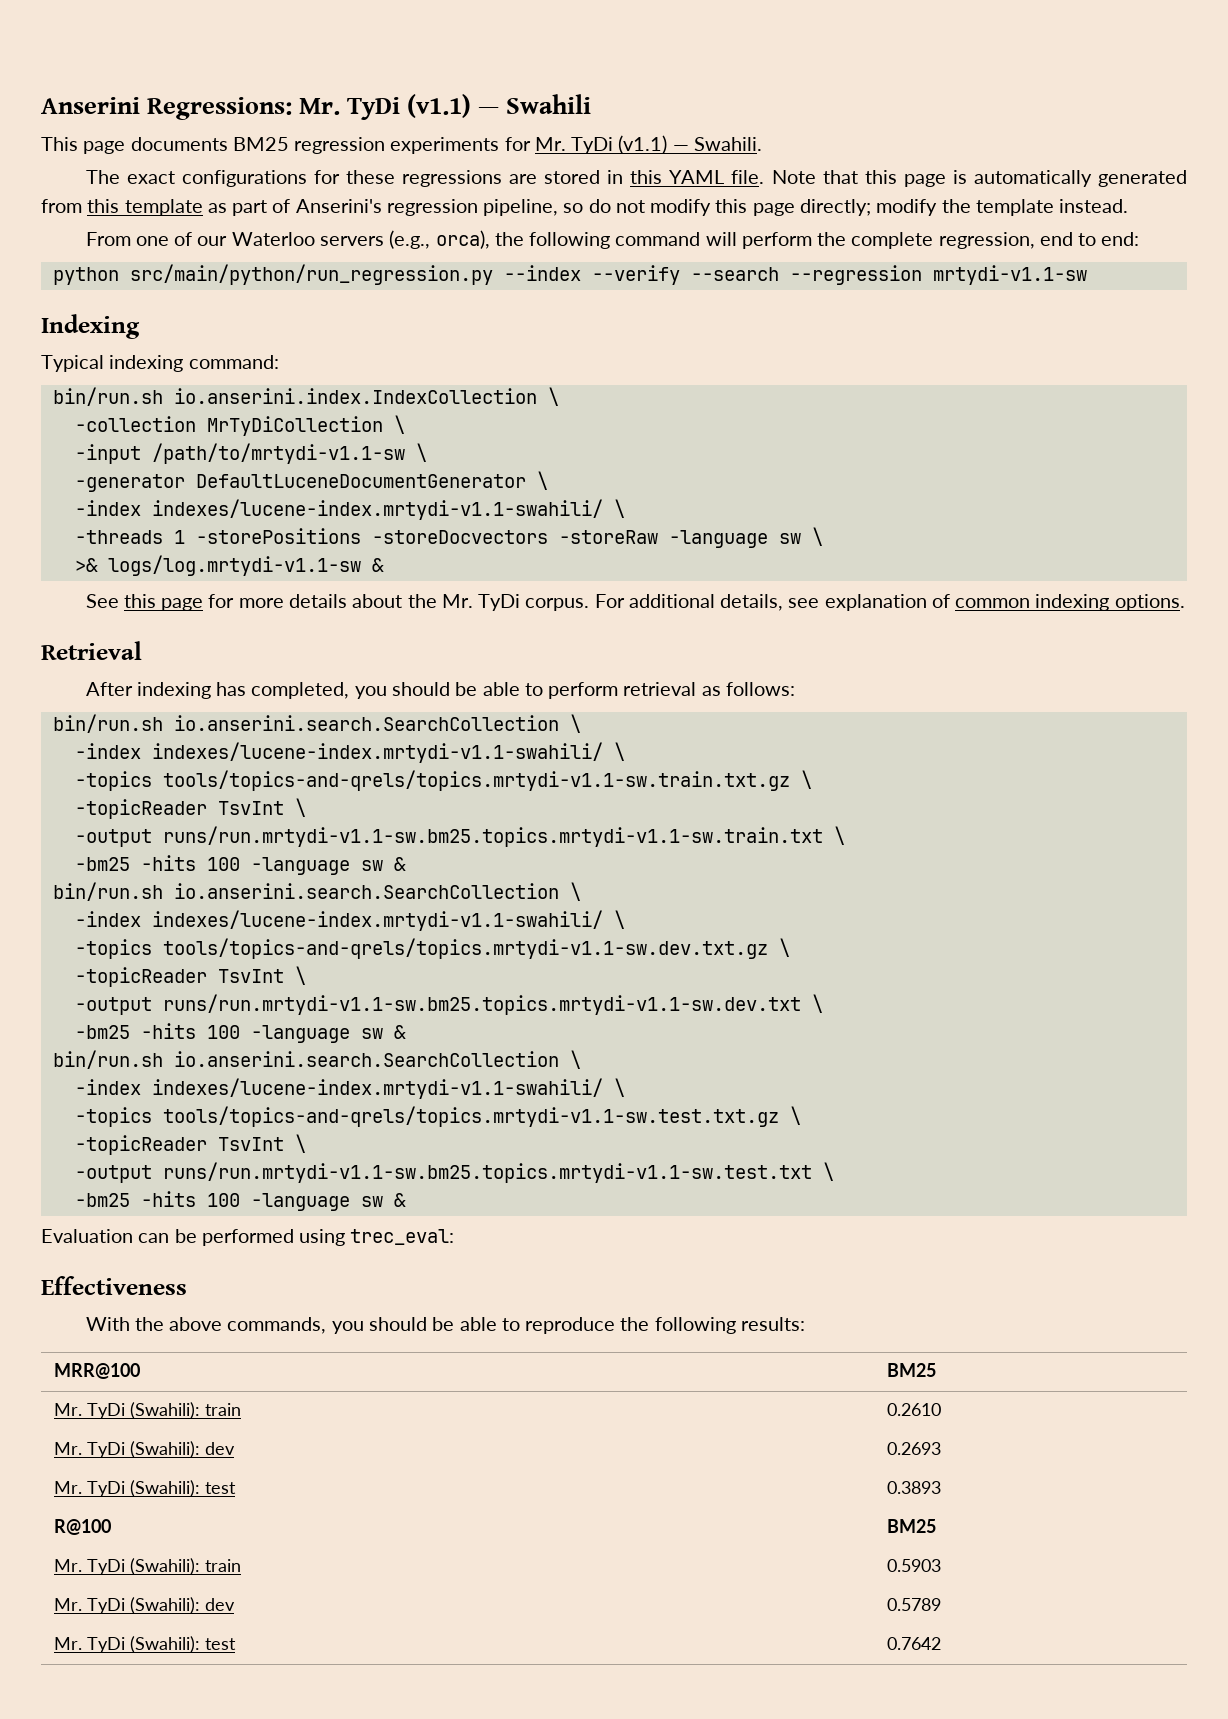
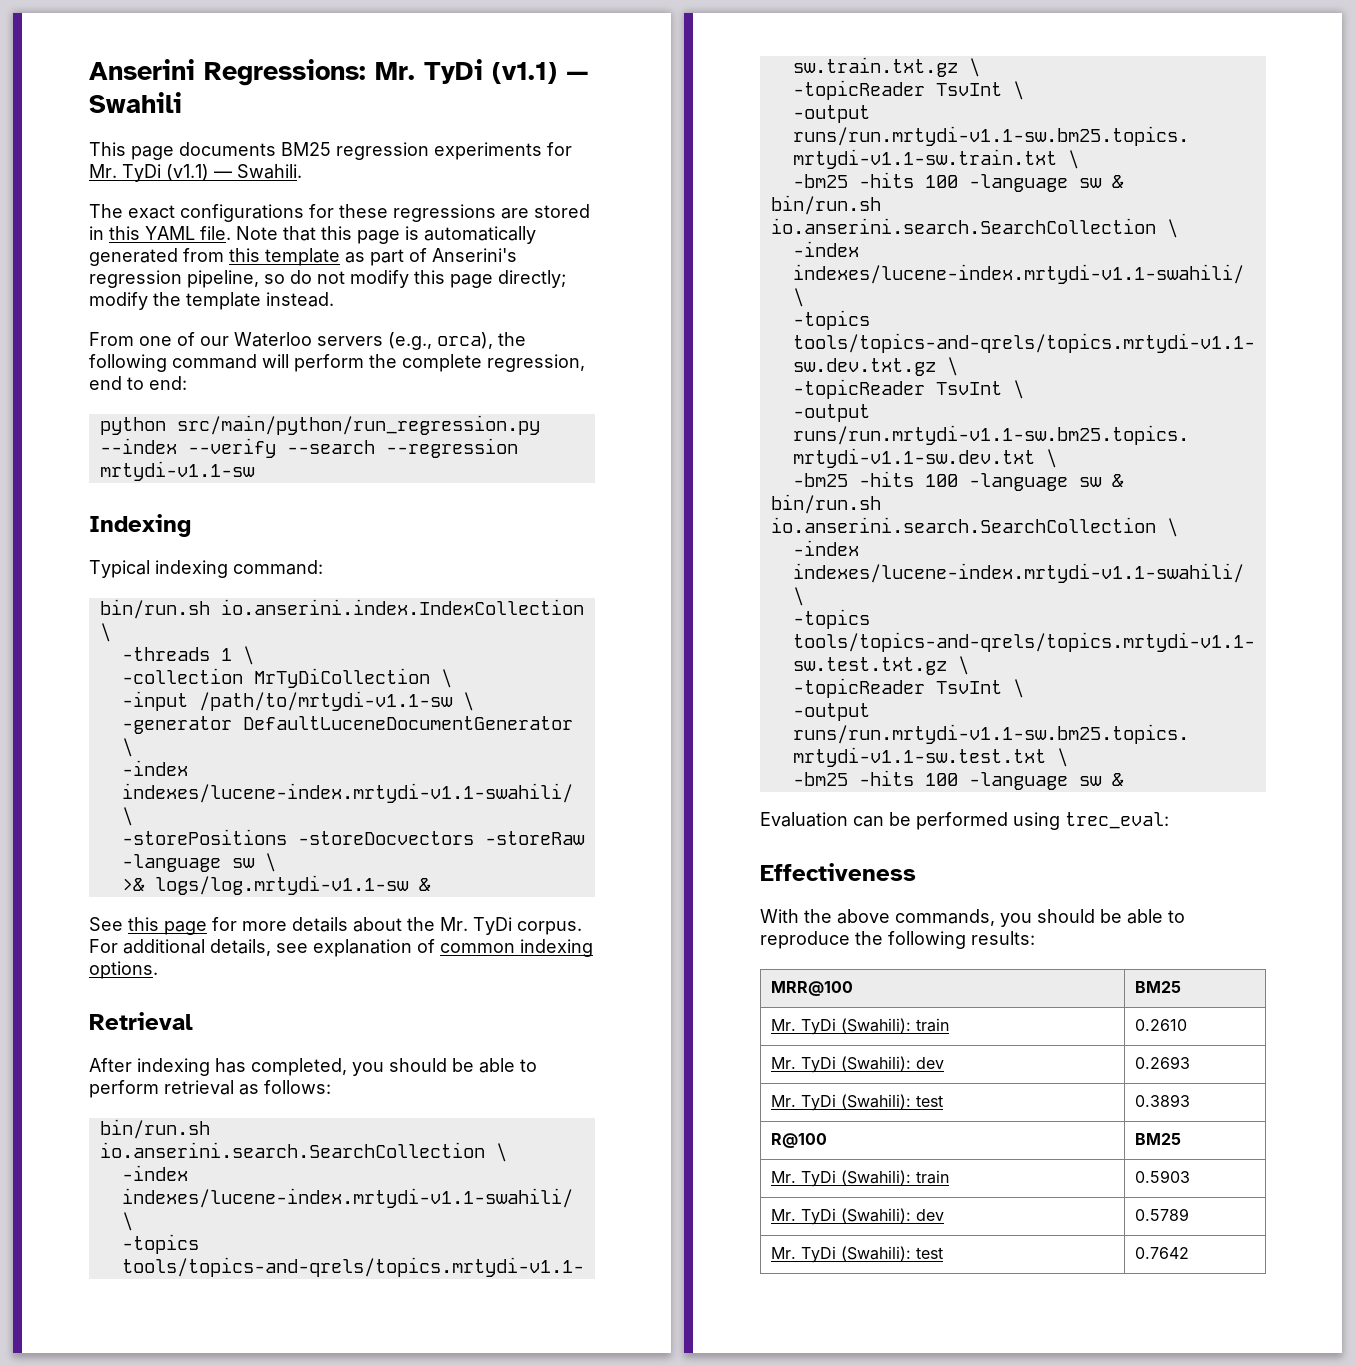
+ -threads 1 \
- -threads 1 -storePositions -storeDocvectors -storeRaw -language sw \
+ -storePositions -storeDocvectors -storeRaw -language sw \

